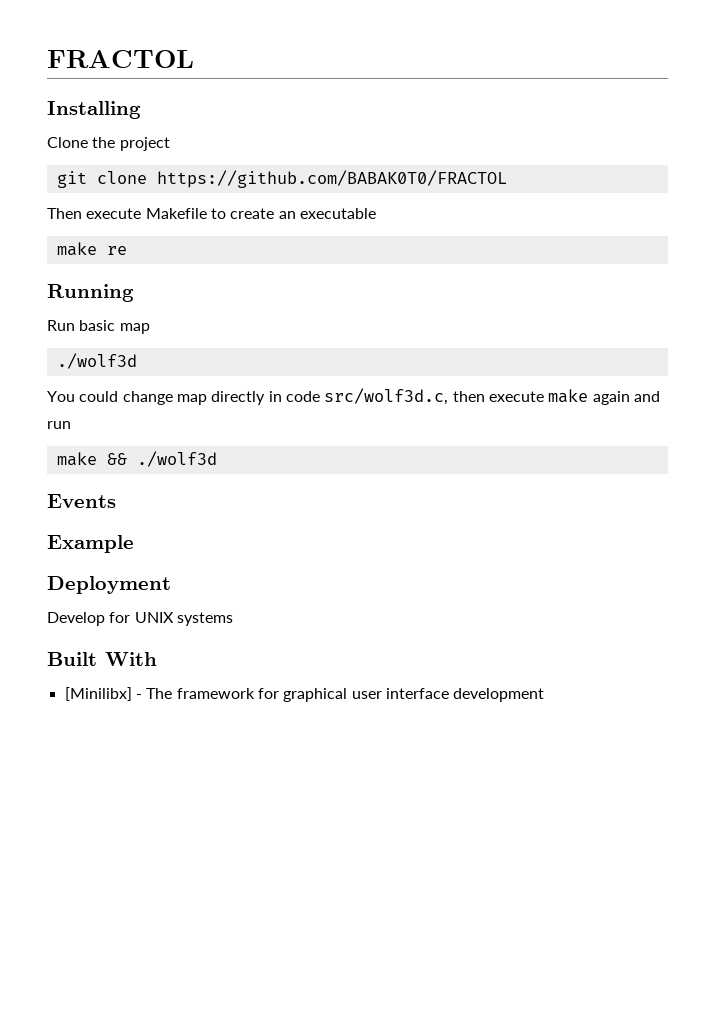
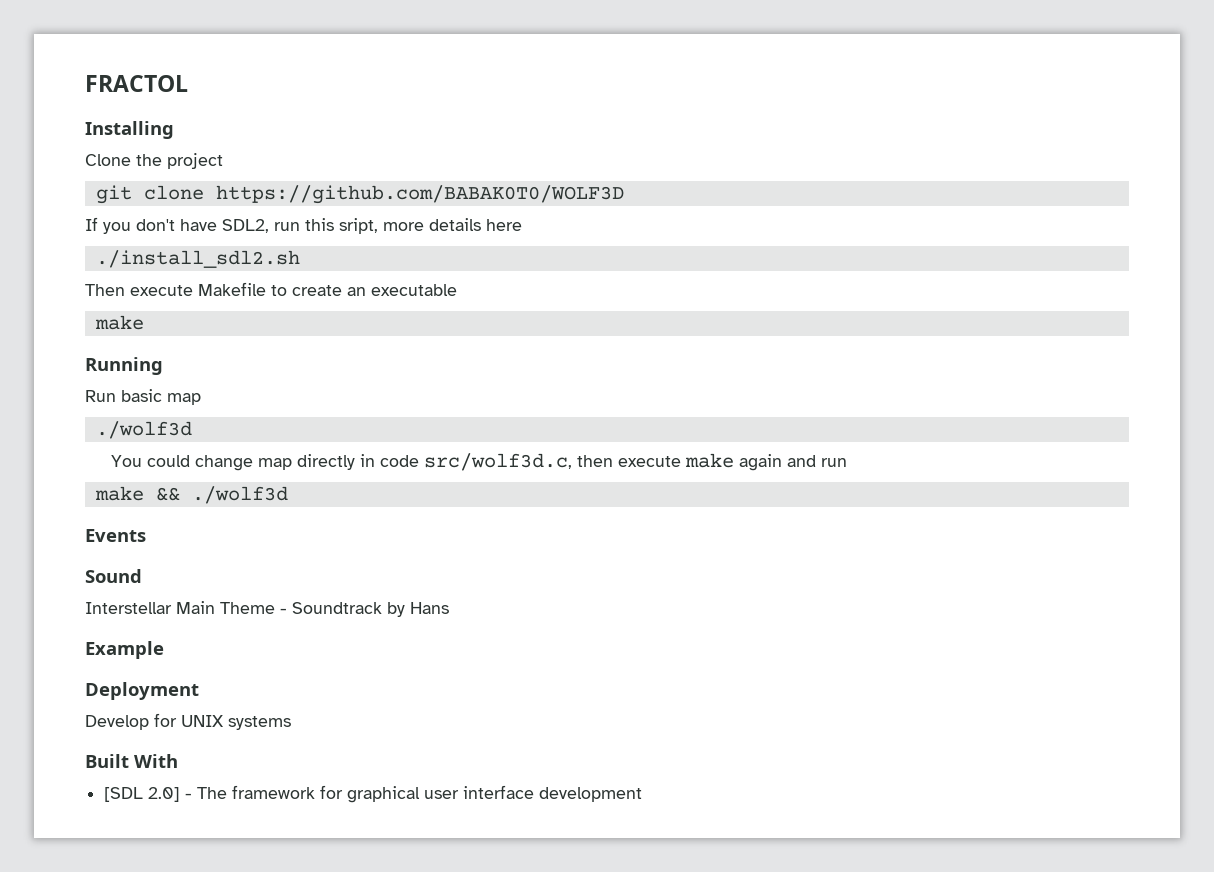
- git clone https://github.com/BABAK0T0/FRACTOL
+ git clone https://github.com/BABAK0T0/WOLF3D
+ If you don't have SDL2, run this sript, more details here
+ ./install_sdl2.sh
  Then execute Makefile to create an executable
- make re
+ make
+ Sound
+ Interstellar Main Theme - Soundtrack by Hans
- [Minilibx] - The framework for graphical user interface development
+ [SDL 2.0] - The framework for graphical user interface development

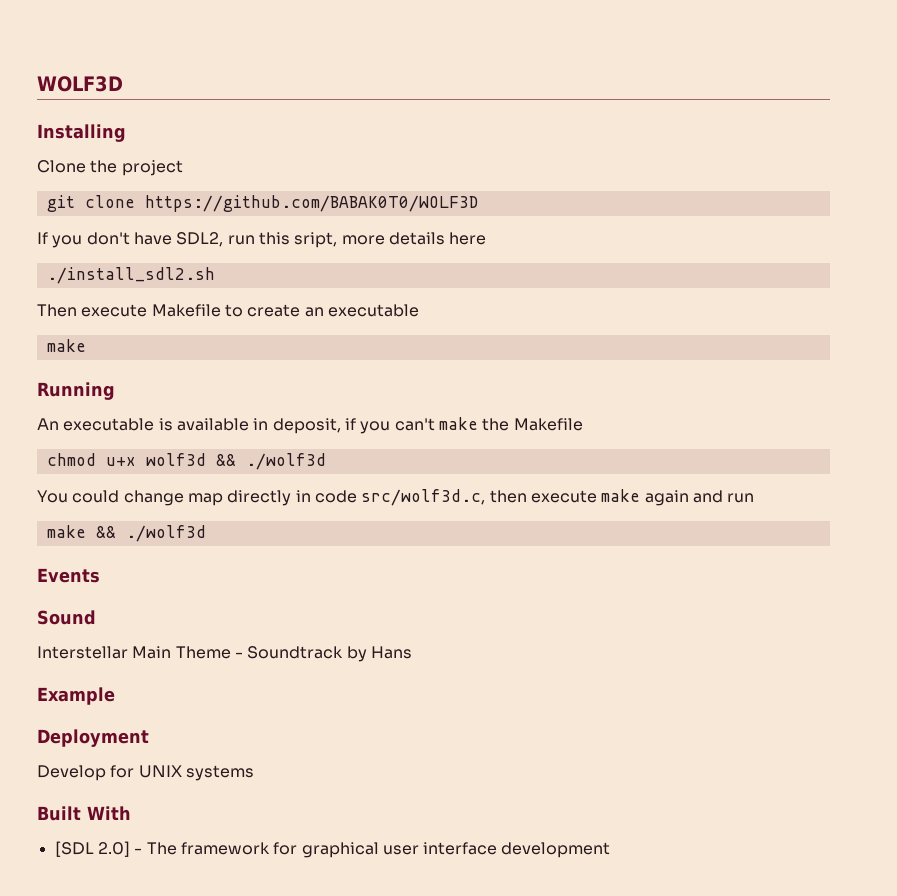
- FRACTOL
+ WOLF3D
- Run basic map
- ./wolf3d
+ An executable is available in deposit, if you can't make the Makefile
+ chmod u+x wolf3d && ./wolf3d

